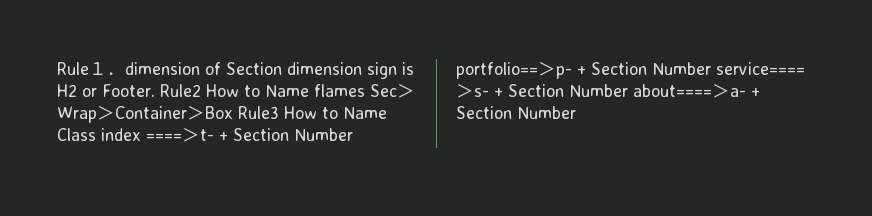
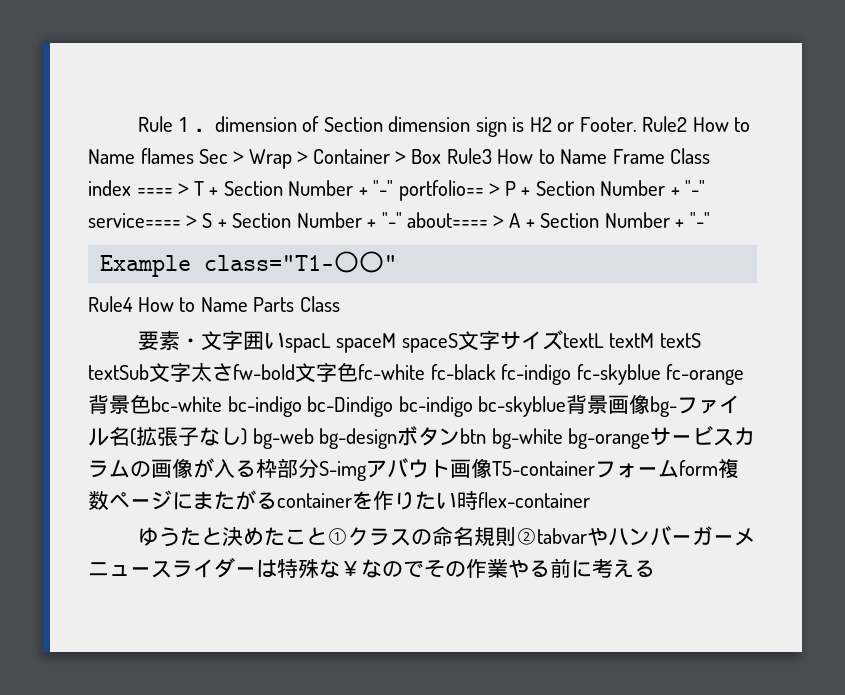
- Rule2 How to Name flames Sec＞Wrap＞Container＞Box Rule3 How to Name Class index ====＞t- + Section Number portfolio==＞p- + Section Number service====＞s- + Section Number about====＞a- + Section Number
+ Rule2 How to Name flames Sec＞Wrap＞Container＞Box Rule3 How to Name Frame Class index ====＞T + Section Number + "-" portfolio==＞P + Section Number + "-" service====＞S + Section Number + "-" about====＞A + Section Number + "-"
+ Example class="T1-〇〇"
+ Rule4 How to Name Parts Class
+ 要素・文字囲いspacL spaceM spaceS文字サイズtextL textM textS textSub文字太さfw-bold文字色fc-white fc-black fc-indigo fc-skyblue fc-orange背景色bc-white bc-indigo bc-Dindigo bc-indigo bc-skyblue背景画像bg-ファイル名(拡張子なし) bg-web bg-designボタンbtn bg-white bg-orangeサービスカラムの画像が入る枠部分S-imgアバウト画像T5-containerフォームform複数ページにまたがるcontainerを作りたい時flex-container
+ ゆうたと決めたこと①クラスの命名規則②tabvarやハンバーガーメニュースライダーは特殊な￥なのでその作業やる前に考える

